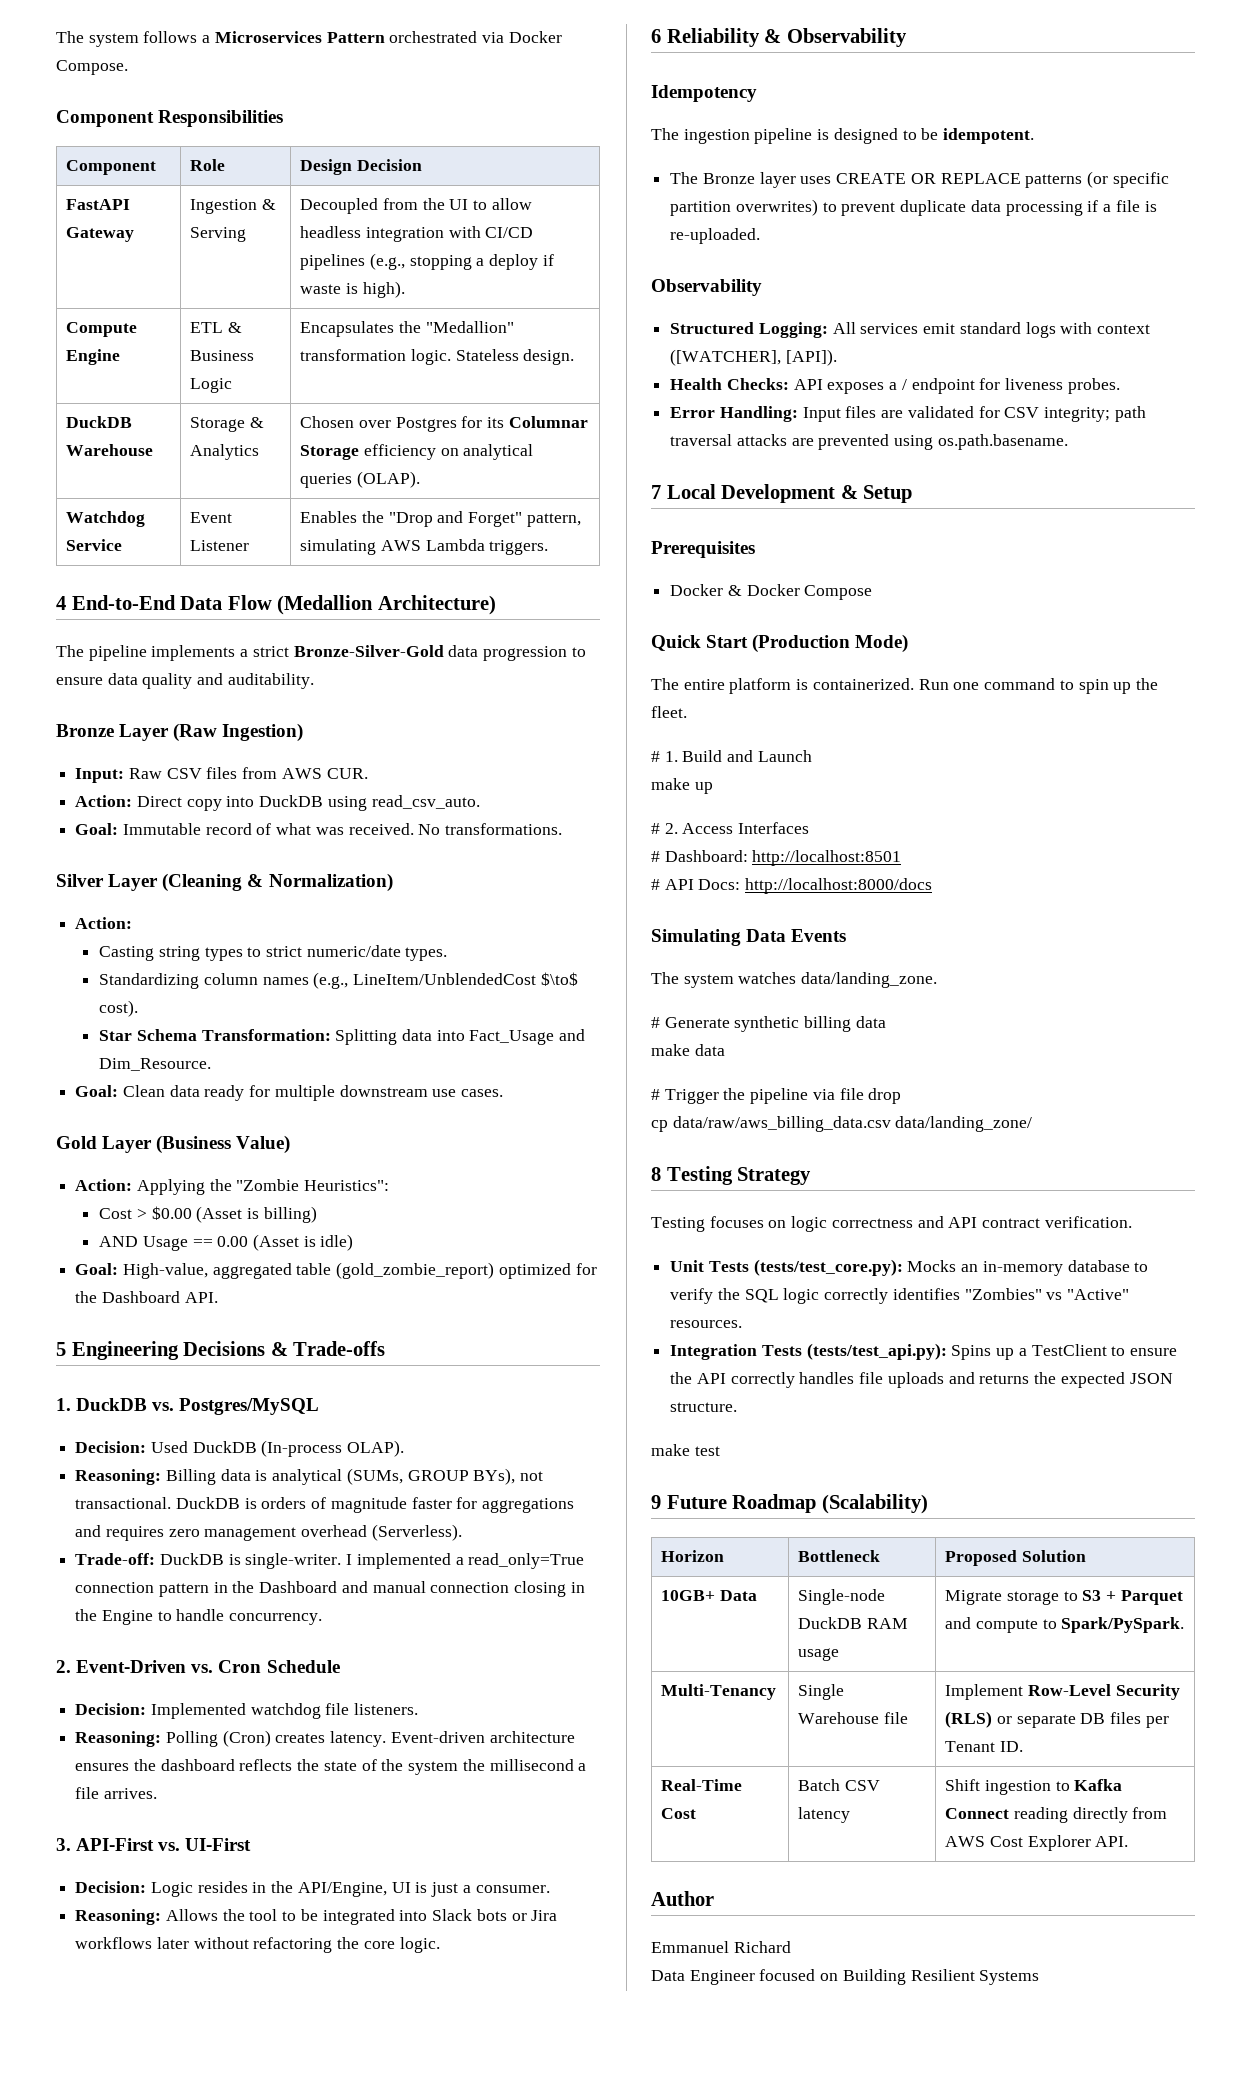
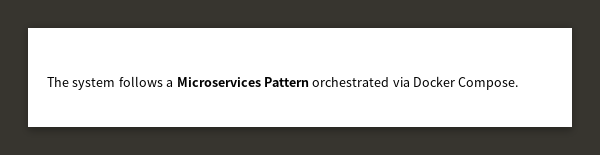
- Component Responsibilities
- Component | Role | Design Decision
- FastAPI Gateway | Ingestion & Serving | Decoupled from the UI to allow headless integration with CI/CD pipelines (e.g., stopping a deploy if waste is high).
- Compute Engine | ETL & Business Logic | Encapsulates the "Medallion" transformation logic. Stateless design.
- DuckDB Warehouse | Storage & Analytics | Chosen over Postgres for its Columnar Storage efficiency on analytical queries (OLAP).
- Watchdog Service | Event Listener | Enables the "Drop and Forget" pattern, simulating AWS Lambda triggers.
- 4 End-to-End Data Flow (Medallion Architecture)
- The pipeline implements a strict Bronze-Silver-Gold data progression to ensure data quality and auditability.
- Bronze Layer (Raw Ingestion)
- Input: Raw CSV files from AWS CUR.
- Action: Direct copy into DuckDB using read_csv_auto.
- Goal: Immutable record of what was received. No transformations.
- Silver Layer (Cleaning & Normalization)
- Action:
- Casting string types to strict numeric/date types.
- Standardizing column names (e.g., LineItem/UnblendedCost $\to$ cost).
- Star Schema Transformation: Splitting data into Fact_Usage and Dim_Resource.
- Goal: Clean data ready for multiple downstream use cases.
- Gold Layer (Business Value)
- Action: Applying the "Zombie Heuristics":
- Cost > $0.00 (Asset is billing)
- AND Usage == 0.00 (Asset is idle)
- Goal: High-value, aggregated table (gold_zombie_report) optimized for the Dashboard API.
- 5 Engineering Decisions & Trade-offs
- 1. DuckDB vs. Postgres/MySQL
- Decision: Used DuckDB (In-process OLAP).
- Reasoning: Billing data is analytical (SUMs, GROUP BYs), not transactional. DuckDB is orders of magnitude faster for aggregations and requires zero management overhead (Serverless).
- Trade-off: DuckDB is single-writer. I implemented a read_only=True connection pattern in the Dashboard and manual connection closing in the Engine to handle concurrency.
- 2. Event-Driven vs. Cron Schedule
- Decision: Implemented watchdog file listeners.
- Reasoning: Polling (Cron) creates latency. Event-driven architecture ensures the dashboard reflects the state of the system the millisecond a file arrives.
- 3. API-First vs. UI-First
- Decision: Logic resides in the API/Engine, UI is just a consumer.
- Reasoning: Allows the tool to be integrated into Slack bots or Jira workflows later without refactoring the core logic.
- 6 Reliability & Observability
- Idempotency
- The ingestion pipeline is designed to be idempotent.
- The Bronze layer uses CREATE OR REPLACE patterns (or specific partition overwrites) to prevent duplicate data processing if a file is re-uploaded.
- Observability
- Structured Logging: All services emit standard logs with context ([WATCHER], [API]).
- Health Checks: API exposes a / endpoint for liveness probes.
- Error Handling: Input files are validated for CSV integrity; path traversal attacks are prevented using os.path.basename.
- 7 Local Development & Setup
- Prerequisites
- Docker & Docker Compose
- Quick Start (Production Mode)
- The entire platform is containerized. Run one command to spin up the fleet.
- # 1. Build and Launch
- make up
- # 2. Access Interfaces
- # Dashboard: http://localhost:8501
- # API Docs: http://localhost:8000/docs
- Simulating Data Events
- The system watches data/landing_zone.
- # Generate synthetic billing data
- make data
- # Trigger the pipeline via file drop
- cp data/raw/aws_billing_data.csv data/landing_zone/
- 8 Testing Strategy
- Testing focuses on logic correctness and API contract verification.
- Unit Tests (tests/test_core.py): Mocks an in-memory database to verify the SQL logic correctly identifies "Zombies" vs "Active" resources.
- Integration Tests (tests/test_api.py): Spins up a TestClient to ensure the API correctly handles file uploads and returns the expected JSON structure.
- make test
- 9 Future Roadmap (Scalability)
- Horizon | Bottleneck | Proposed Solution
- 10GB+ Data | Single-node DuckDB RAM usage | Migrate storage to S3 + Parquet and compute to Spark/PySpark.
- Multi-Tenancy | Single Warehouse file | Implement Row-Level Security (RLS) or separate DB files per Tenant ID.
- Real-Time Cost | Batch CSV latency | Shift ingestion to Kafka Connect reading directly from AWS Cost Explorer API.
- Author
- Emmanuel Richard
- Data Engineer focused on Building Resilient Systems

